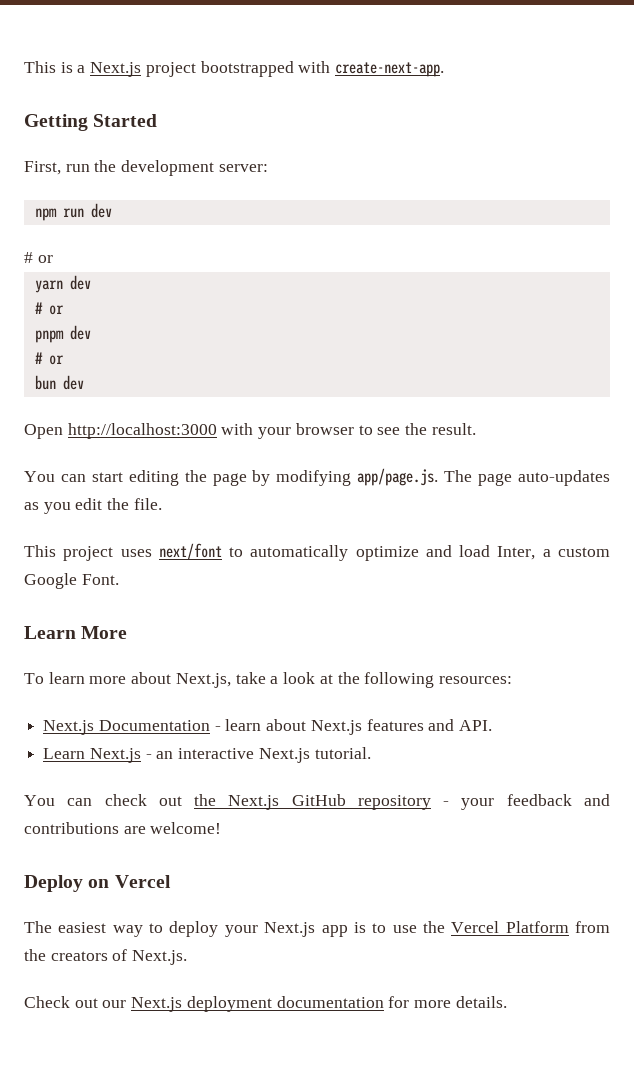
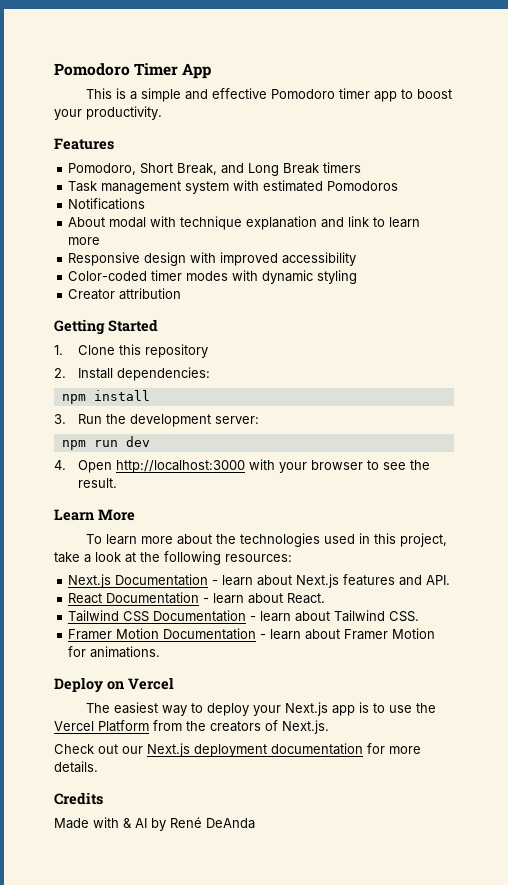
- This is a Next.js project bootstrapped with create-next-app.
+ Pomodoro Timer App
+ This is a simple and effective Pomodoro timer app to boost your productivity.
+ Features
+ Pomodoro, Short Break, and Long Break timers
+ Task management system with estimated Pomodoros
+ Notifications
+ About modal with technique explanation and link to learn more
+ Responsive design with improved accessibility
+ Color-coded timer modes with dynamic styling
+ Creator attribution
  Getting Started
- First, run the development server:
+ 1. Clone this repository
+ 2. Install dependencies:
+ npm install
+ 3. Run the development server:
  npm run dev
- # or
- yarn dev
- # or
- pnpm dev
- # or
- bun dev
- Open http://localhost:3000 with your browser to see the result.
+ 4. Open http://localhost:3000 with your browser to see the result.
- You can start editing the page by modifying app/page.js. The page auto-updates as you edit the file.
- This project uses next/font to automatically optimize and load Inter, a custom Google Font.
- To learn more about Next.js, take a look at the following resources:
+ To learn more about the technologies used in this project, take a look at the following resources:
- Learn Next.js - an interactive Next.js tutorial.
- You can check out the Next.js GitHub repository - your feedback and contributions are welcome!
+ React Documentation - learn about React.
+ Tailwind CSS Documentation - learn about Tailwind CSS.
+ Framer Motion Documentation - learn about Framer Motion for animations.
+ Credits
+ Made with & AI by René DeAnda

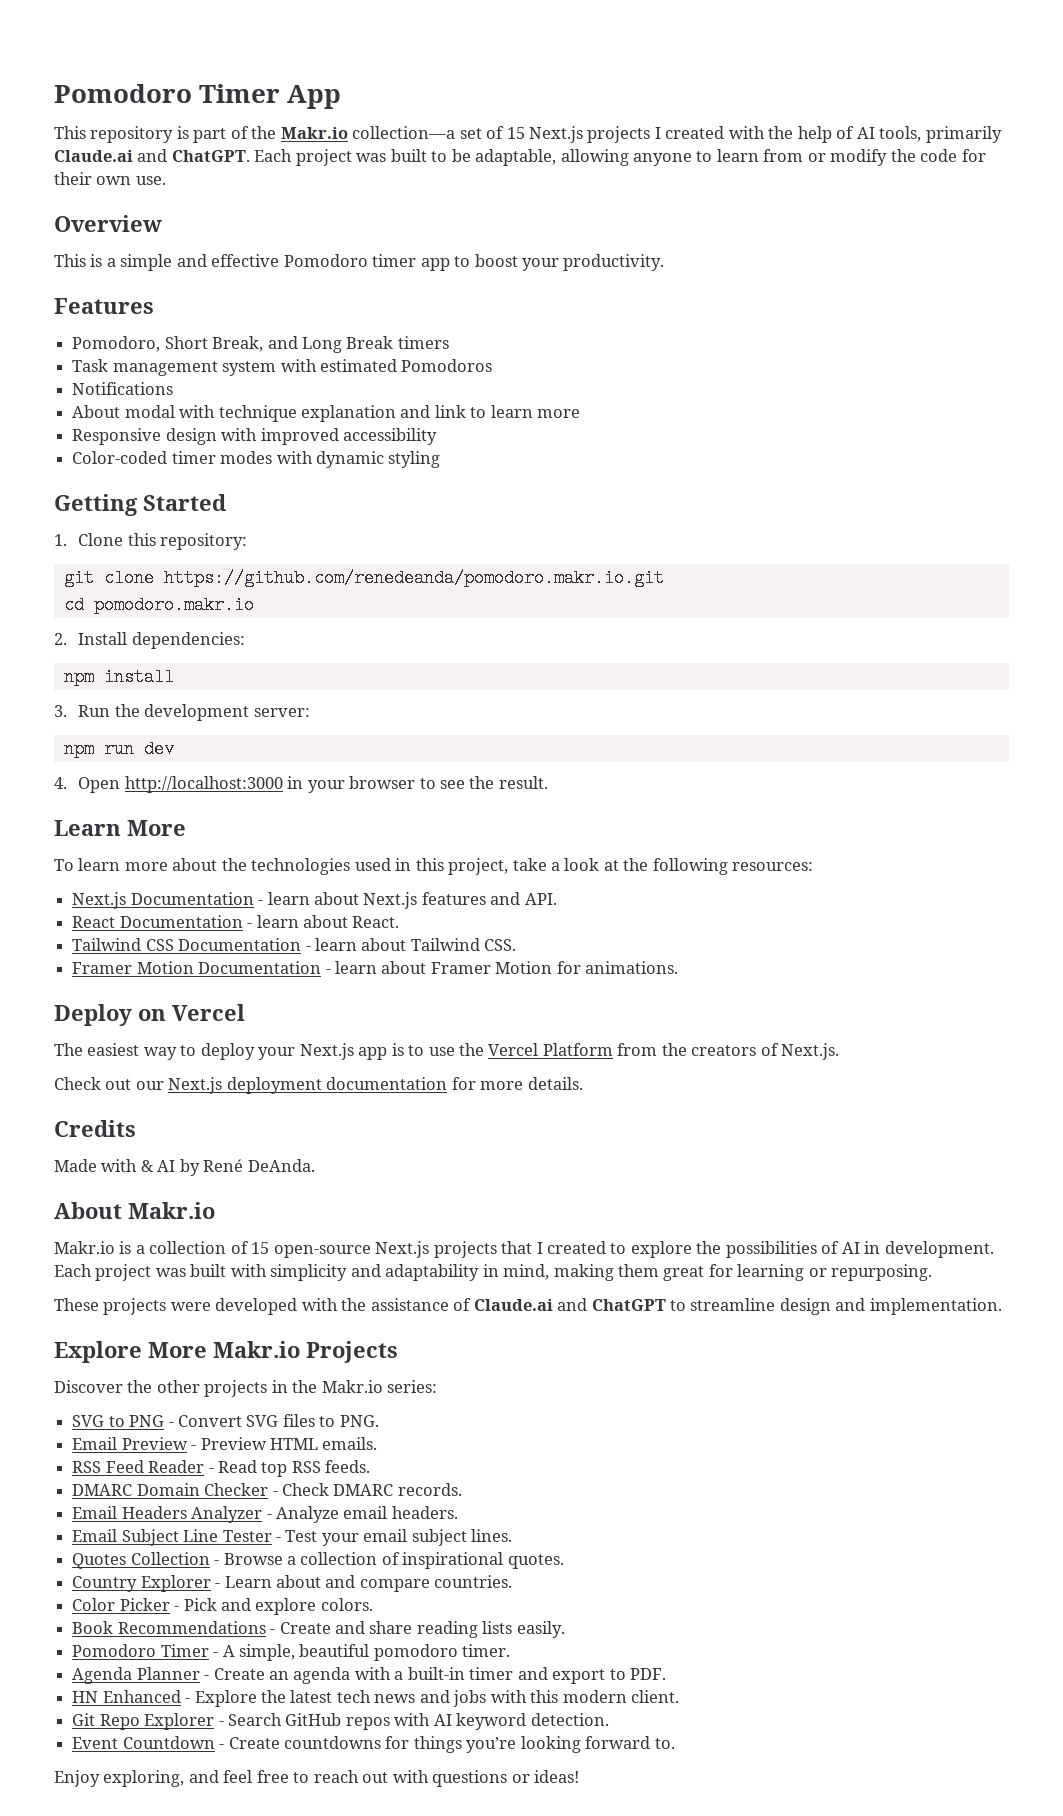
+ This repository is part of the Makr.io collection—a set of 15 Next.js projects I created with the help of AI tools, primarily Claude.ai and ChatGPT. Each project was built to be adaptable, allowing anyone to learn from or modify the code for their own use.
+ Overview
- Creator attribution
- 1. Clone this repository
+ 1. Clone this repository:
+ git clone https://github.com/renedeanda/pomodoro.makr.io.git
+ cd pomodoro.makr.io
- 4. Open http://localhost:3000 with your browser to see the result.
+ 4. Open http://localhost:3000 in your browser to see the result.
- Made with & AI by René DeAnda
+ Made with & AI by René DeAnda.
+ About Makr.io
+ Makr.io is a collection of 15 open-source Next.js projects that I created to explore the possibilities of AI in development. Each project was built with simplicity and adaptability in mind, making them great for learning or repurposing.
+ These projects were developed with the assistance of Claude.ai and ChatGPT to streamline design and implementation.
+ Explore More Makr.io Projects
+ Discover the other projects in the Makr.io series:
+ SVG to PNG - Convert SVG files to PNG.
+ Email Preview - Preview HTML emails.
+ RSS Feed Reader - Read top RSS feeds.
+ DMARC Domain Checker - Check DMARC records.
+ Email Headers Analyzer - Analyze email headers.
+ Email Subject Line Tester - Test your email subject lines.
+ Quotes Collection - Browse a collection of inspirational quotes.
+ Country Explorer - Learn about and compare countries.
+ Color Picker - Pick and explore colors.
+ Book Recommendations - Create and share reading lists easily.
+ Pomodoro Timer - A simple, beautiful pomodoro timer.
+ Agenda Planner - Create an agenda with a built-in timer and export to PDF.
+ HN Enhanced - Explore the latest tech news and jobs with this modern client.
+ Git Repo Explorer - Search GitHub repos with AI keyword detection.
+ Event Countdown - Create countdowns for things you’re looking forward to.
+ Enjoy exploring, and feel free to reach out with questions or ideas!

